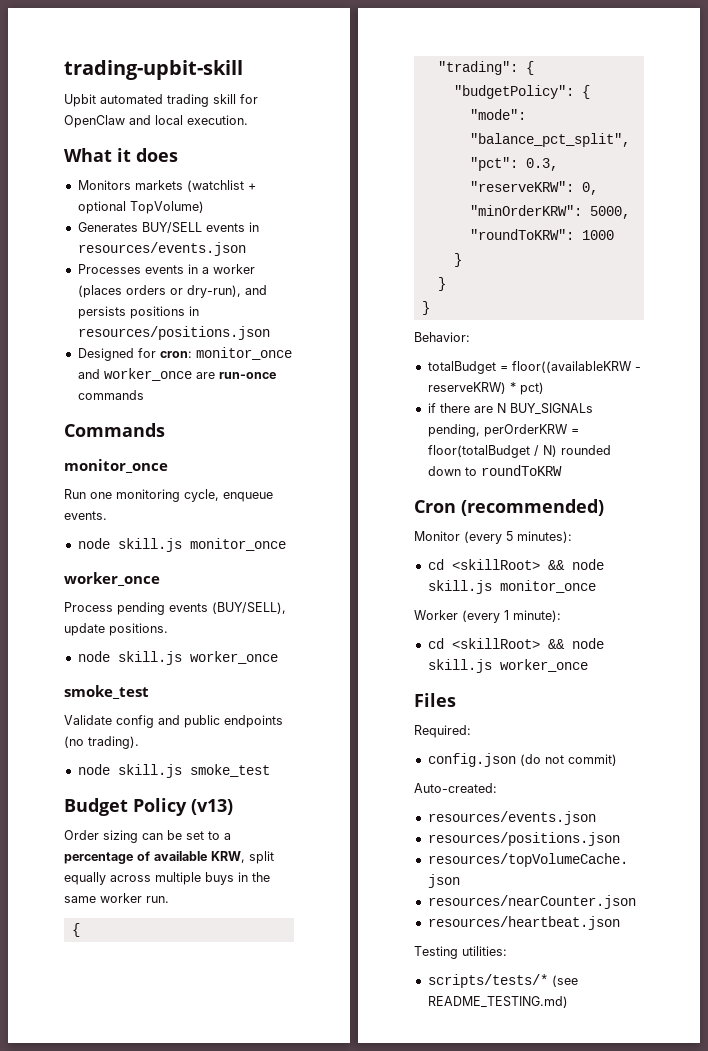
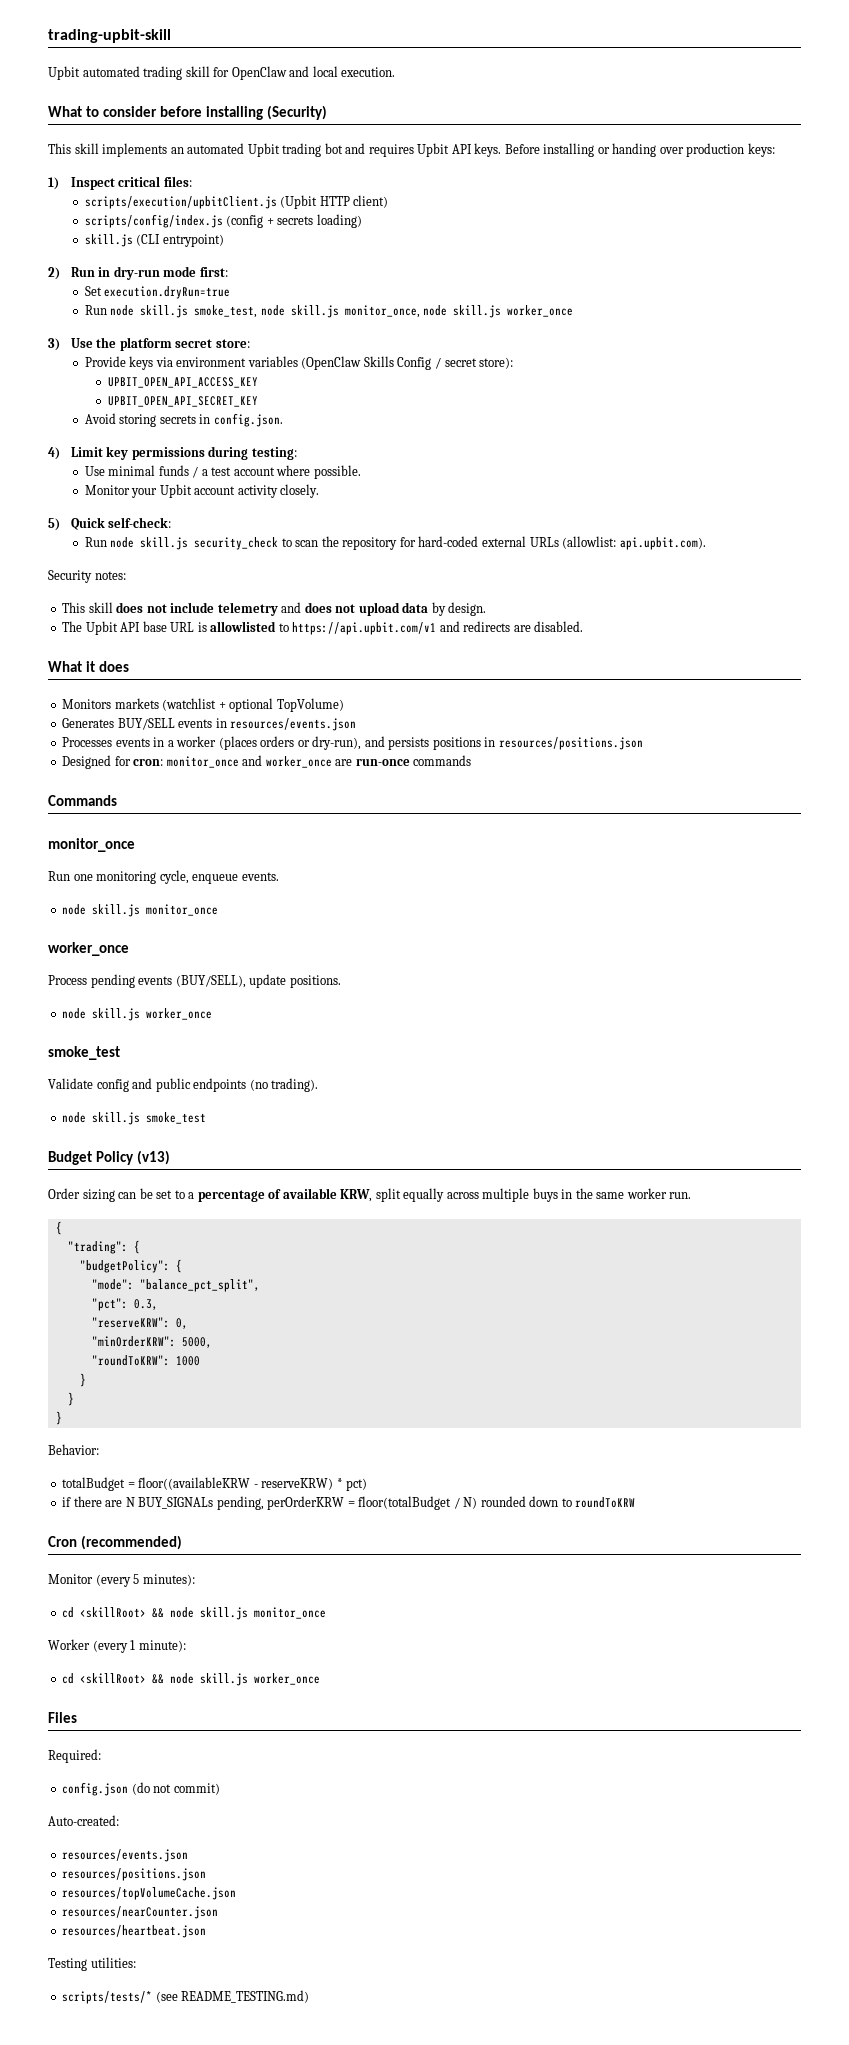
+ What to consider before installing (Security)
+ This skill implements an automated Upbit trading bot and requires Upbit API keys. Before installing or handing over production keys:
+ 1) Inspect critical files:
+ scripts/execution/upbitClient.js (Upbit HTTP client)
+ scripts/config/index.js (config + secrets loading)
+ skill.js (CLI entrypoint)
+ 2) Run in dry-run mode first:
+ Set execution.dryRun=true
+ Run node skill.js smoke_test, node skill.js monitor_once, node skill.js worker_once
+ 3) Use the platform secret store:
+ Provide keys via environment variables (OpenClaw Skills Config / secret store):
+ UPBIT_OPEN_API_ACCESS_KEY
+ UPBIT_OPEN_API_SECRET_KEY
+ Avoid storing secrets in config.json.
+ 4) Limit key permissions during testing:
+ Use minimal funds / a test account where possible.
+ Monitor your Upbit account activity closely.
+ 5) Quick self-check:
+ Run node skill.js security_check to scan the repository for hard-coded external URLs (allowlist: api.upbit.com).
+ Security notes:
+ This skill does not include telemetry and does not upload data by design.
+ The Upbit API base URL is allowlisted to https://api.upbit.com/v1 and redirects are disabled.

